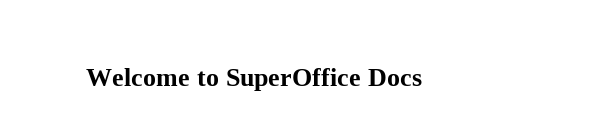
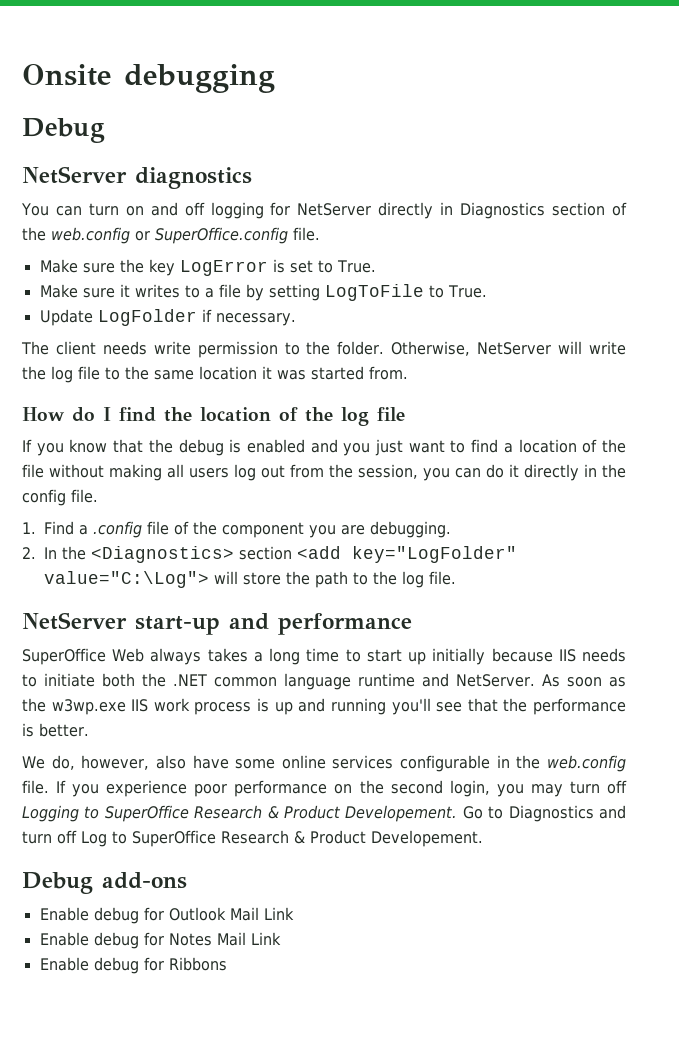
- Welcome to SuperOffice Docs
+ Onsite debugging
+ Debug
+ NetServer diagnostics
+ You can turn on and off logging for NetServer directly in Diagnostics section of the web.config or SuperOffice.config file.
+ Make sure the key LogError is set to True.
+ Make sure it writes to a file by setting LogToFile to True.
+ Update LogFolder if necessary.
+ The client needs write permission to the folder. Otherwise, NetServer will write the log file to the same location it was started from.
+ How do I find the location of the log file
+ If you know that the debug is enabled and you just want to find a location of the file without making all users log out from the session, you can do it directly in the config file.
+ 1. Find a .config file of the component you are debugging.
+ 2. In the <Diagnostics> section <add key="LogFolder" value="C:\Log"> will store the path to the log file.
+ NetServer start-up and performance
+ SuperOffice Web always takes a long time to start up initially because IIS needs to initiate both the .NET common language runtime and NetServer. As soon as the w3wp.exe IIS work process is up and running you'll see that the performance is better.
+ We do, however, also have some online services configurable in the web.config file. If you experience poor performance on the second login, you may turn off Logging to SuperOffice Research & Product Developement. Go to Diagnostics and turn off Log to SuperOffice Research & Product Developement.
+ Debug add-ons
+ Enable debug for Outlook Mail Link
+ Enable debug for Notes Mail Link
+ Enable debug for Ribbons

